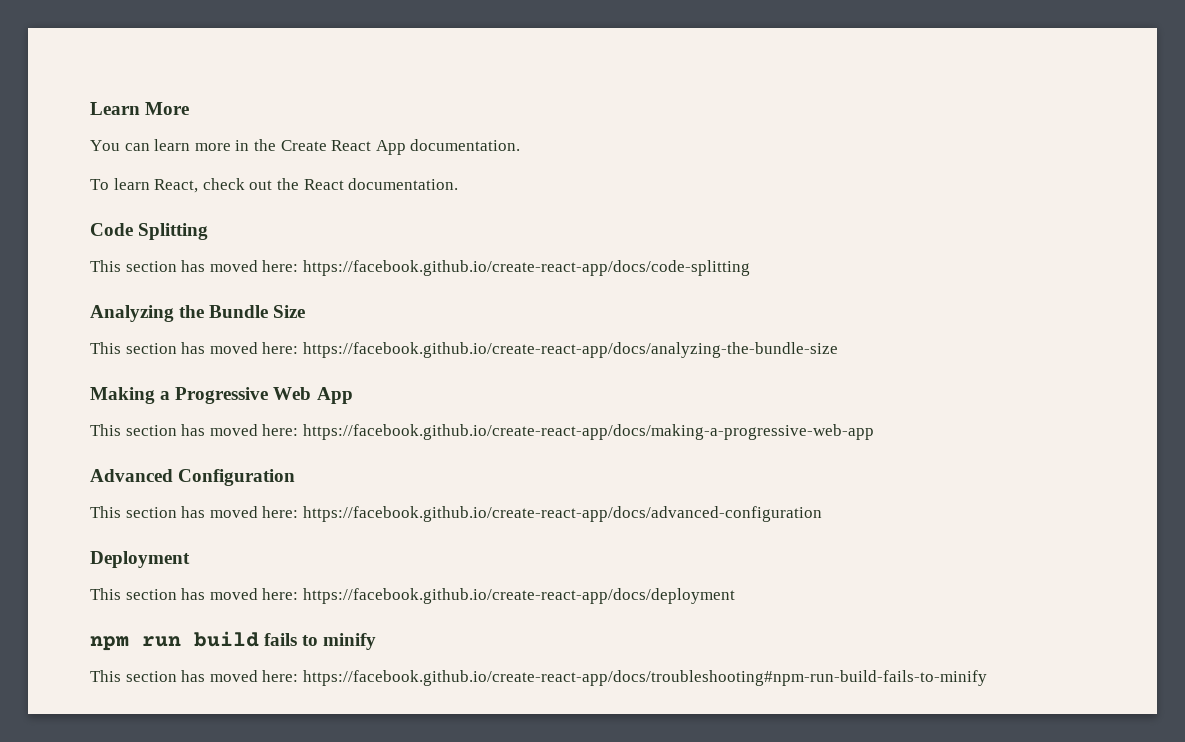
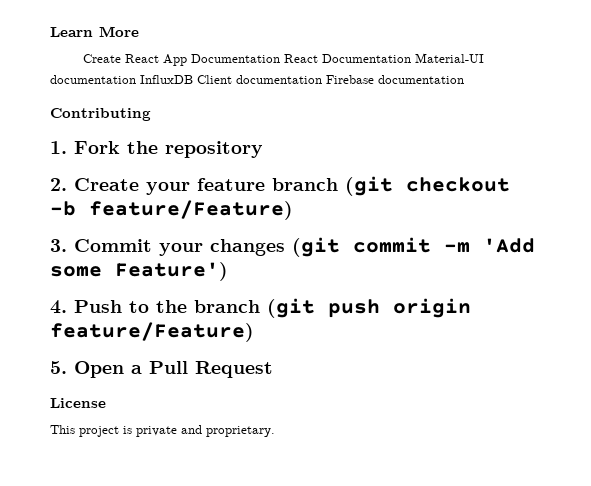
- You can learn more in the Create React App documentation.
- To learn React, check out the React documentation.
- Code Splitting
- This section has moved here: https://facebook.github.io/create-react-app/docs/code-splitting
- Analyzing the Bundle Size
- This section has moved here: https://facebook.github.io/create-react-app/docs/analyzing-the-bundle-size
- Making a Progressive Web App
- This section has moved here: https://facebook.github.io/create-react-app/docs/making-a-progressive-web-app
- Advanced Configuration
- This section has moved here: https://facebook.github.io/create-react-app/docs/advanced-configuration
- Deployment
- This section has moved here: https://facebook.github.io/create-react-app/docs/deployment
- npm run build fails to minify
- This section has moved here: https://facebook.github.io/create-react-app/docs/troubleshooting#npm-run-build-fails-to-minify
+ Create React App Documentation React Documentation Material-UI documentation InfluxDB Client documentation Firebase documentation
+ Contributing
+ 1. Fork the repository
+ 2. Create your feature branch (git checkout -b feature/Feature)
+ 3. Commit your changes (git commit -m 'Add some Feature')
+ 4. Push to the branch (git push origin feature/Feature)
+ 5. Open a Pull Request
+ License
+ This project is private and proprietary.

